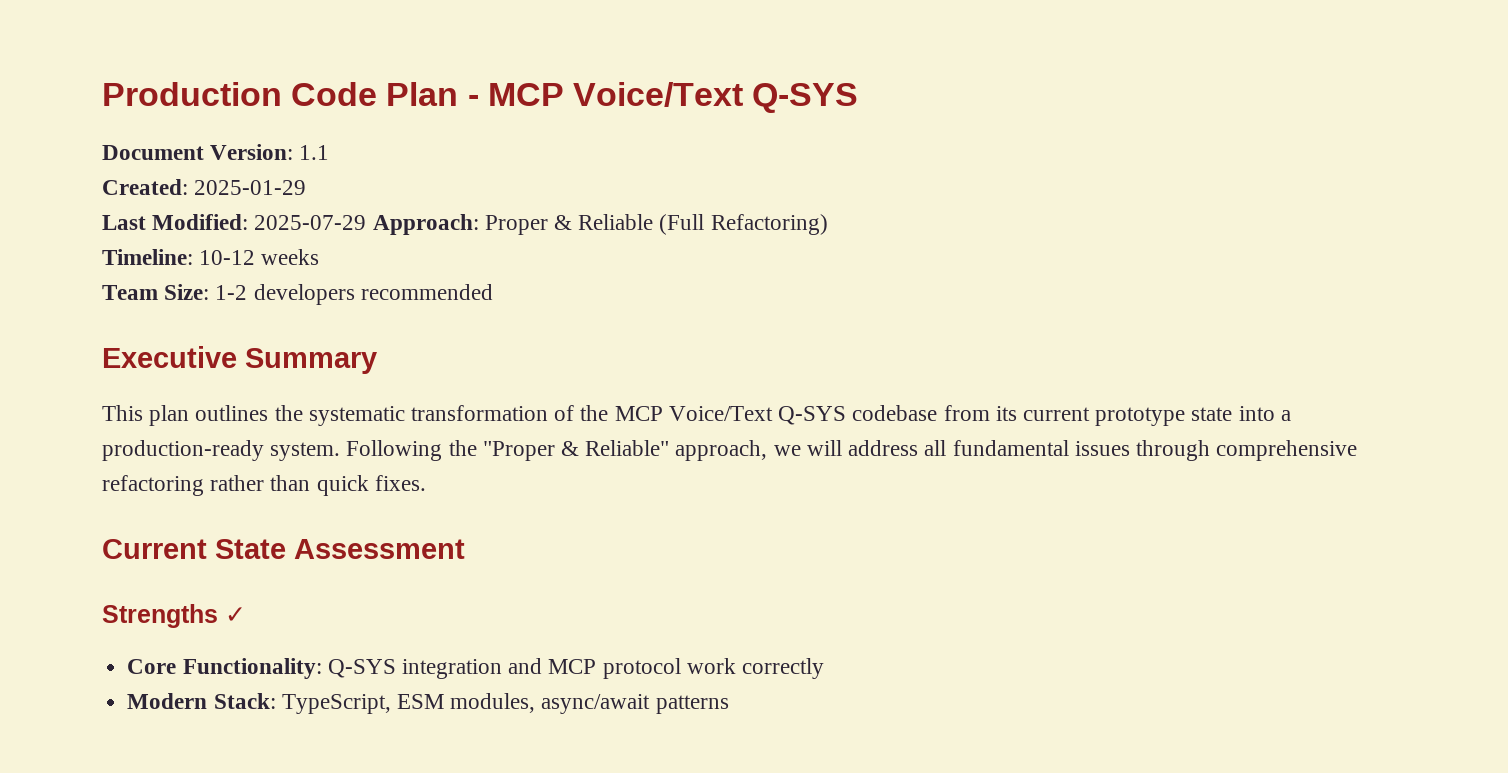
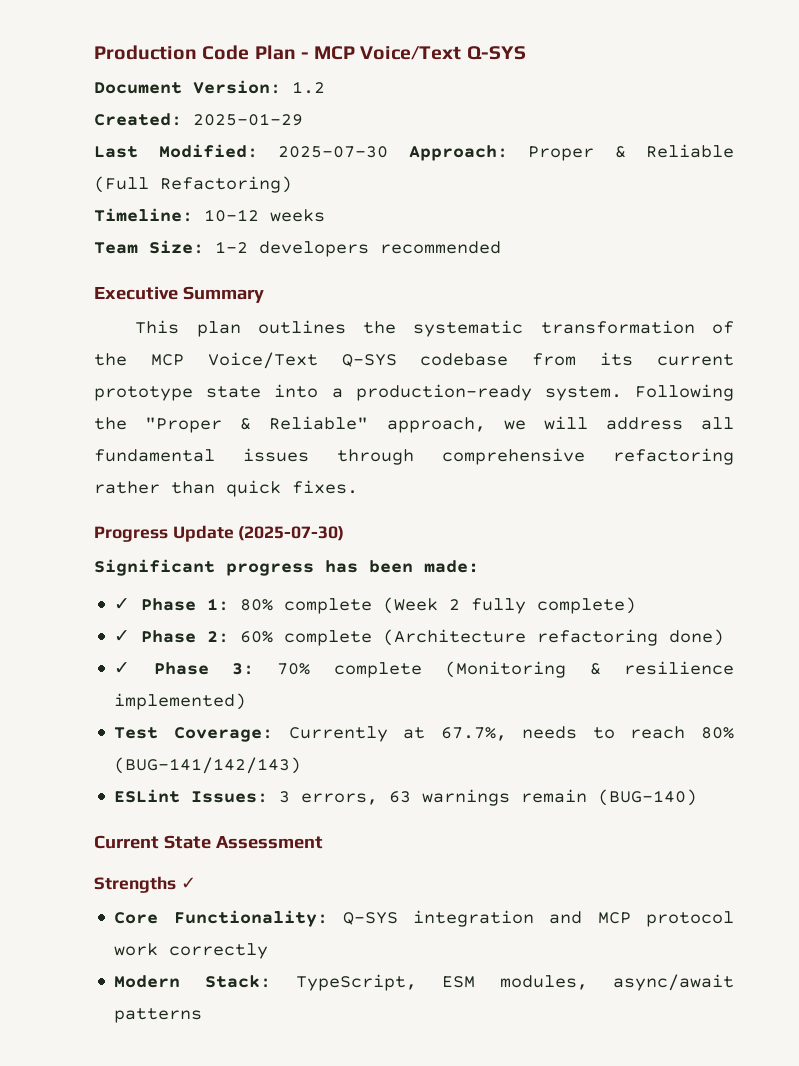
- Document Version: 1.1
+ Document Version: 1.2
- Last Modified: 2025-07-29 Approach: Proper & Reliable (Full Refactoring)
+ Last Modified: 2025-07-30 Approach: Proper & Reliable (Full Refactoring)
+ Progress Update (2025-07-30)
+ Significant progress has been made:
+ ✓ Phase 1: 80% complete (Week 2 fully complete)
+ ✓ Phase 2: 60% complete (Architecture refactoring done)
+ ✓ Phase 3: 70% complete (Monitoring & resilience implemented)
+ Test Coverage: Currently at 67.7%, needs to reach 80% (BUG-141/142/143)
+ ESLint Issues: 3 errors, 63 warnings remain (BUG-140)

